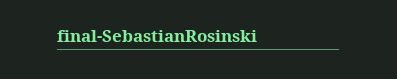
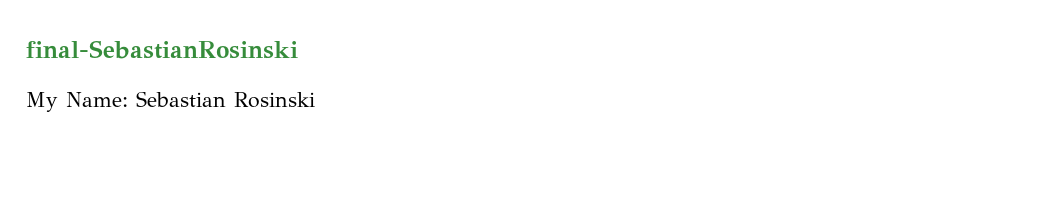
+ My Name: Sebastian Rosinski

